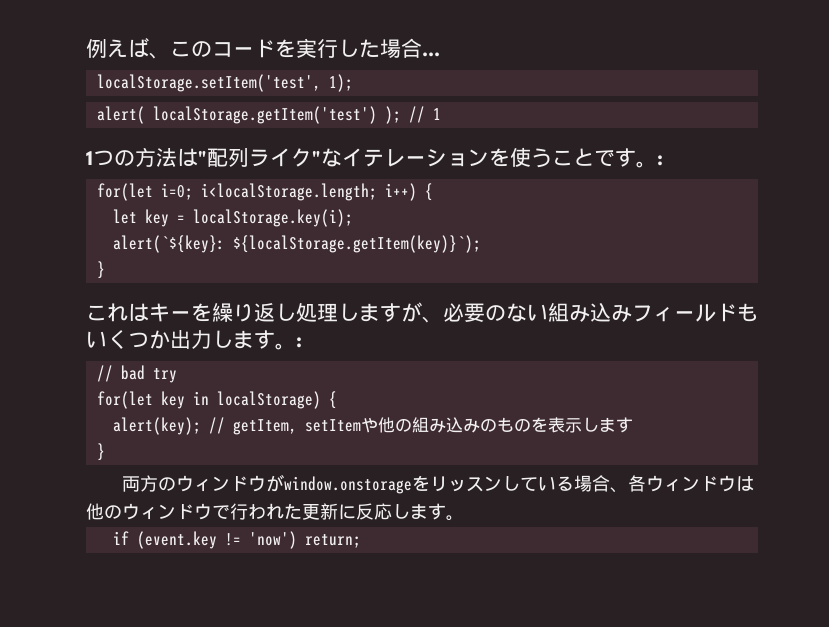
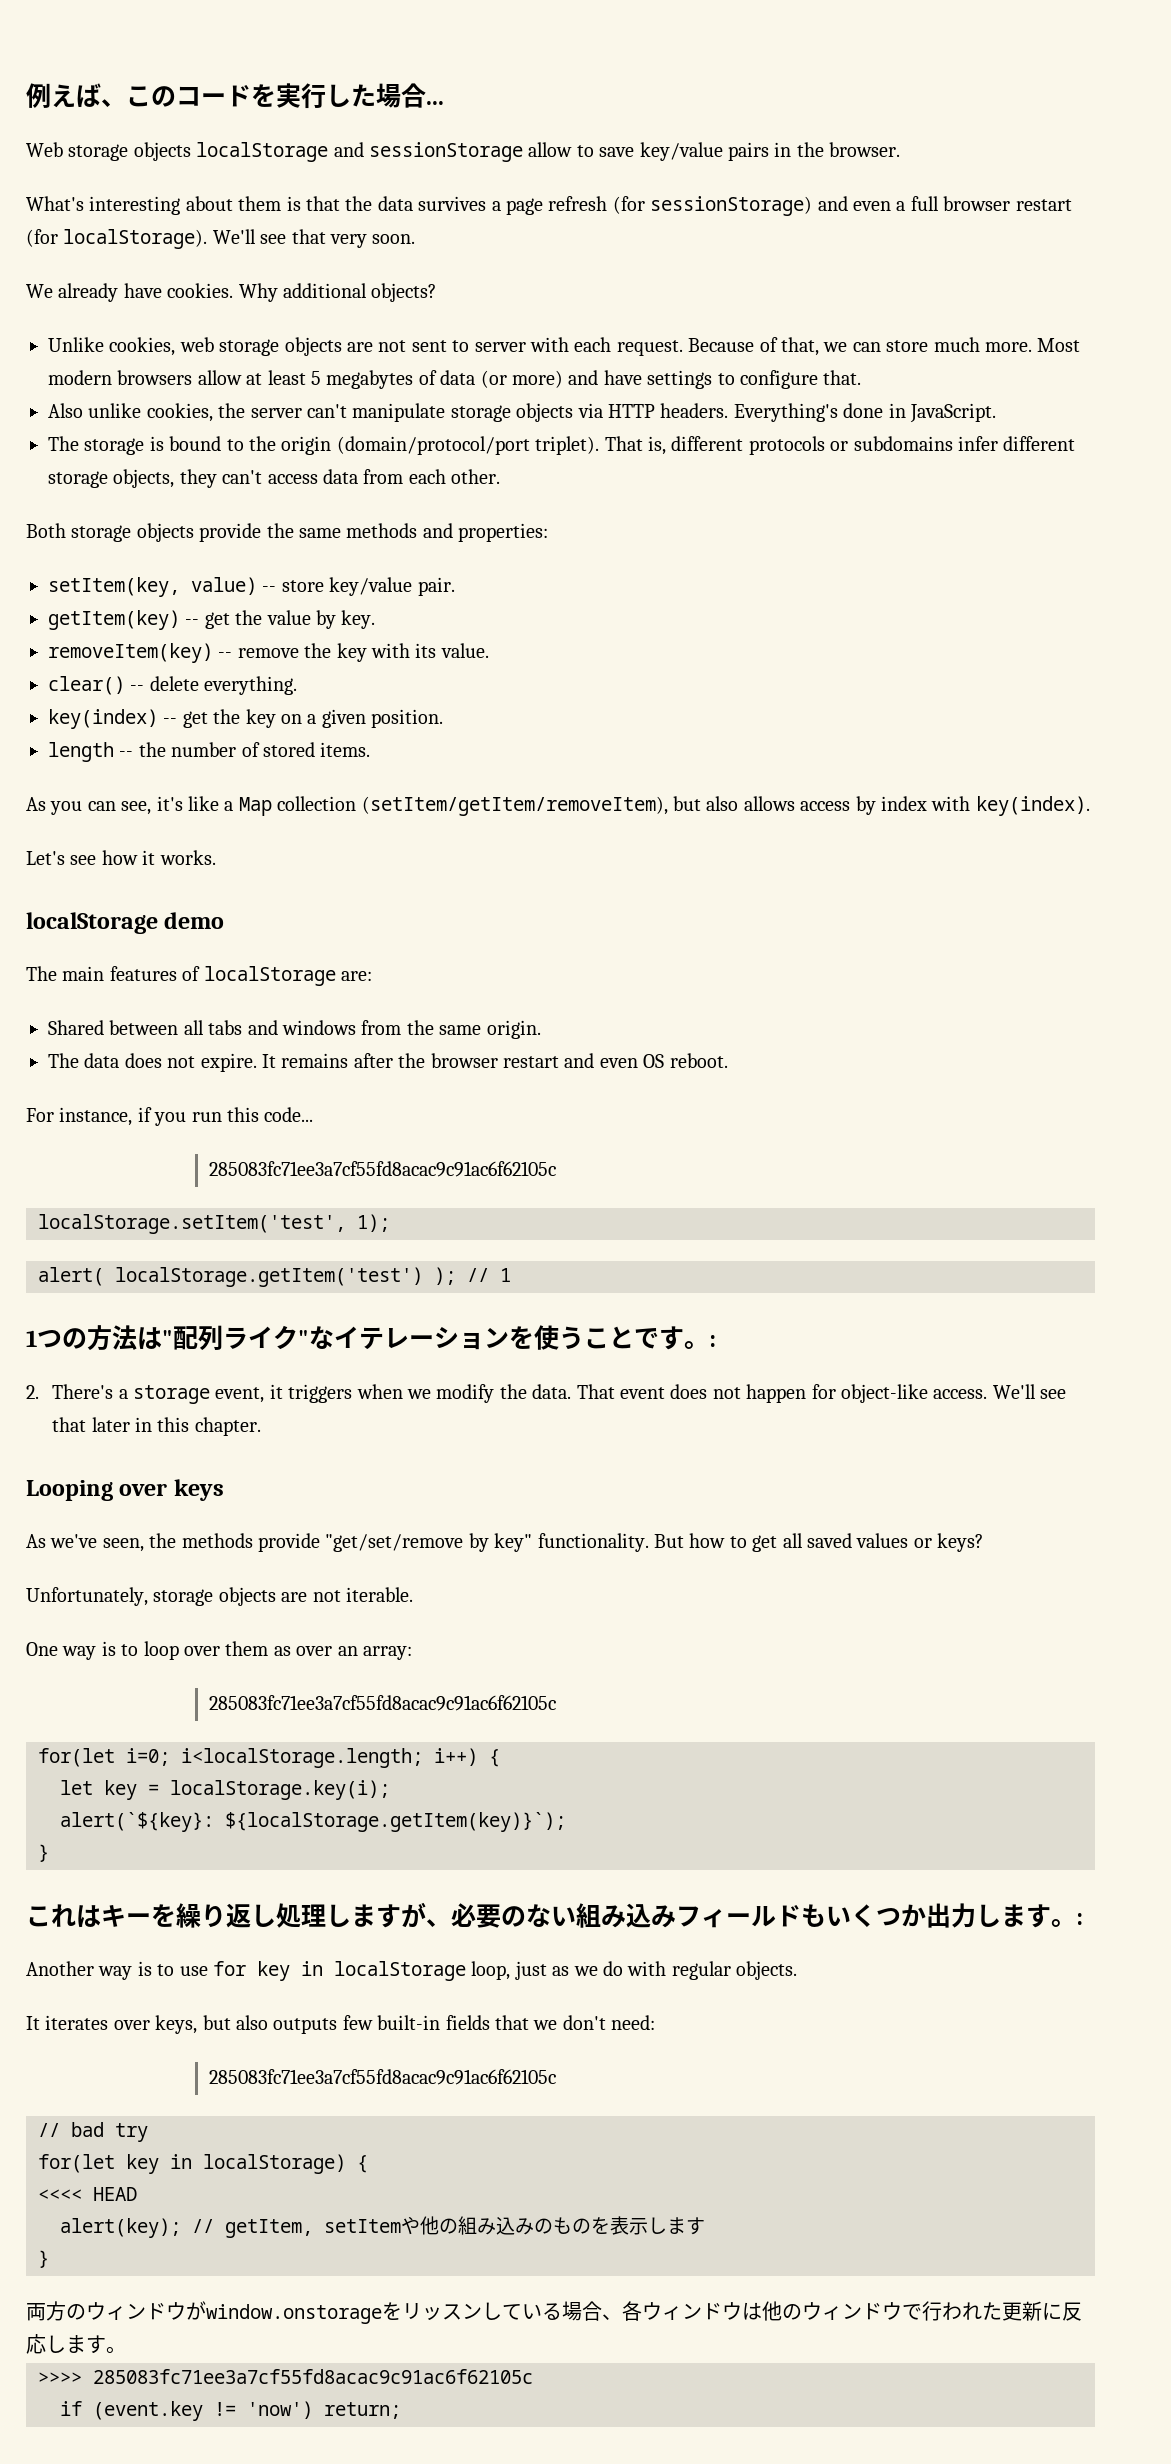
+ Web storage objects localStorage and sessionStorage allow to save key/value pairs in the browser.
+ What's interesting about them is that the data survives a page refresh (for sessionStorage) and even a full browser restart (for localStorage). We'll see that very soon.
+ We already have cookies. Why additional objects?
+ Unlike cookies, web storage objects are not sent to server with each request. Because of that, we can store much more. Most modern browsers allow at least 5 megabytes of data (or more) and have settings to configure that.
+ Also unlike cookies, the server can't manipulate storage objects via HTTP headers. Everything's done in JavaScript.
+ The storage is bound to the origin (domain/protocol/port triplet). That is, different protocols or subdomains infer different storage objects, they can't access data from each other.
+ Both storage objects provide the same methods and properties:
+ setItem(key, value) -- store key/value pair.
+ getItem(key) -- get the value by key.
+ removeItem(key) -- remove the key with its value.
+ clear() -- delete everything.
+ key(index) -- get the key on a given position.
+ length -- the number of stored items.
+ As you can see, it's like a Map collection (setItem/getItem/removeItem), but also allows access by index with key(index).
+ Let's see how it works.
+ localStorage demo
+ The main features of localStorage are:
+ Shared between all tabs and windows from the same origin.
+ The data does not expire. It remains after the browser restart and even OS reboot.
+ For instance, if you run this code...
+ 285083fc71ee3a7cf55fd8acac9c91ac6f62105c
+ 2. There's a storage event, it triggers when we modify the data. That event does not happen for object-like access. We'll see that later in this chapter.
+ Looping over keys
+ As we've seen, the methods provide "get/set/remove by key" functionality. But how to get all saved values or keys?
+ Unfortunately, storage objects are not iterable.
+ One way is to loop over them as over an array:
+ 285083fc71ee3a7cf55fd8acac9c91ac6f62105c
+ Another way is to use for key in localStorage loop, just as we do with regular objects.
+ It iterates over keys, but also outputs few built-in fields that we don't need:
+ 285083fc71ee3a7cf55fd8acac9c91ac6f62105c
+ <<<< HEAD
+ >>>> 285083fc71ee3a7cf55fd8acac9c91ac6f62105c

